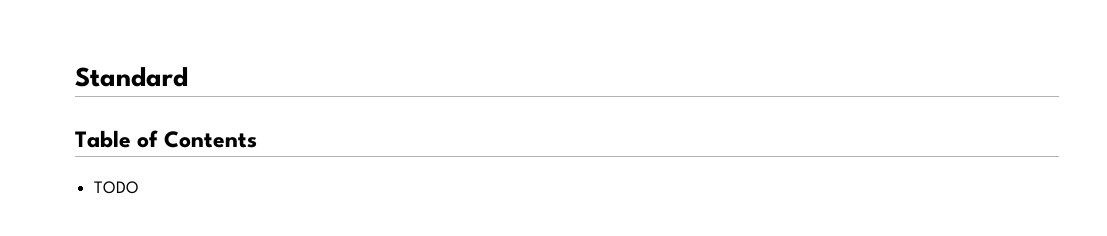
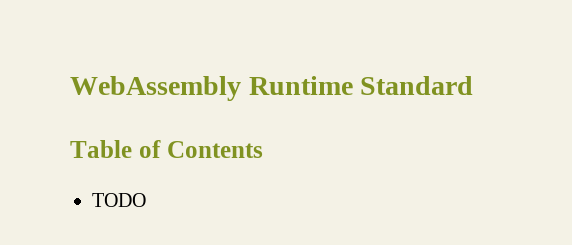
- Standard
+ WebAssembly Runtime Standard

